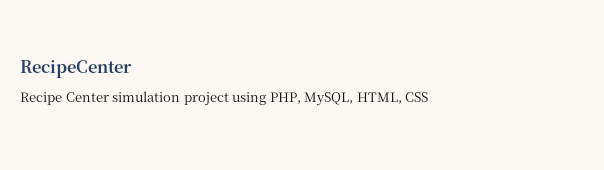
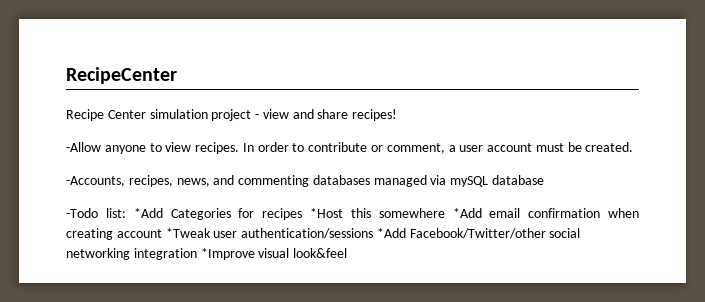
- Recipe Center simulation project using PHP, MySQL, HTML, CSS
+ Recipe Center simulation project - view and share recipes!
+ -Allow anyone to view recipes. In order to contribute or comment, a user account must be created.
+ -Accounts, recipes, news, and commenting databases managed via mySQL database
+ -Todo list: *Add Categories for recipes *Host this somewhere *Add email confirmation when creating account *Tweak user authentication/sessions *Add Facebook/Twitter/other social networking integration *Improve visual look&feel

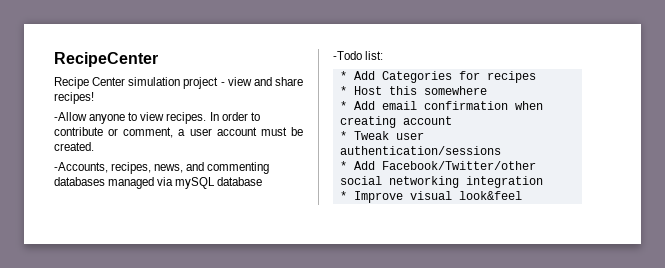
- -Todo list: *Add Categories for recipes *Host this somewhere *Add email confirmation when creating account *Tweak user authentication/sessions *Add Facebook/Twitter/other social networking integration *Improve visual look&feel
+ -Todo list:
+ * Add Categories for recipes
+ * Host this somewhere
+ * Add email confirmation when creating account
+ * Tweak user authentication/sessions
+ * Add Facebook/Twitter/other social networking integration
+ * Improve visual look&feel

